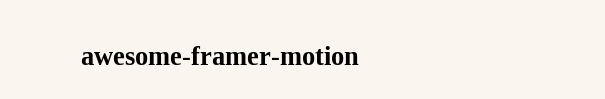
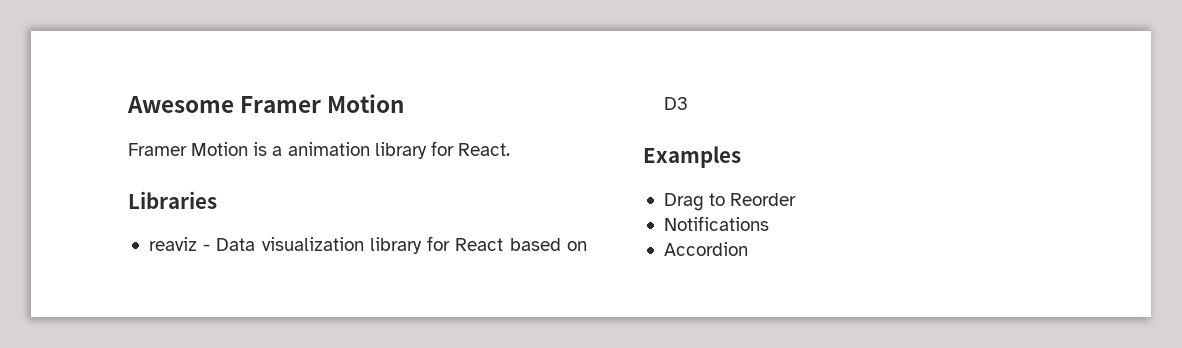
- awesome-framer-motion
+ Awesome Framer Motion
+ Framer Motion is a animation library for React.
+ Libraries
+ reaviz - Data visualization library for React based on D3
+ Examples
+ Drag to Reorder
+ Notifications
+ Accordion

